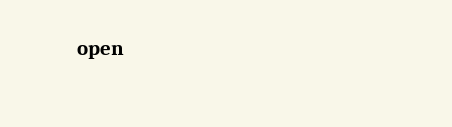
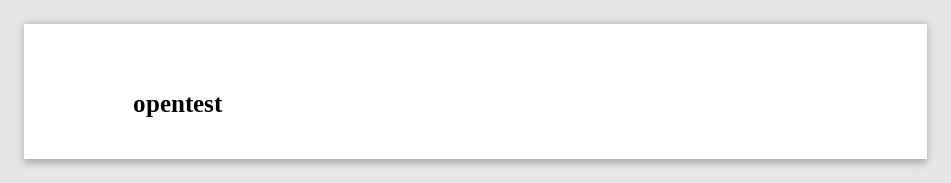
- open
+ opentest

